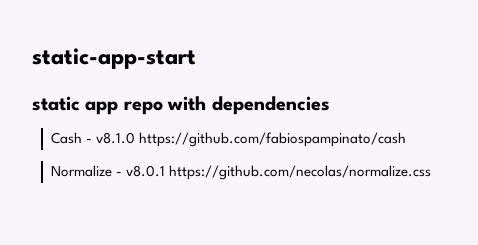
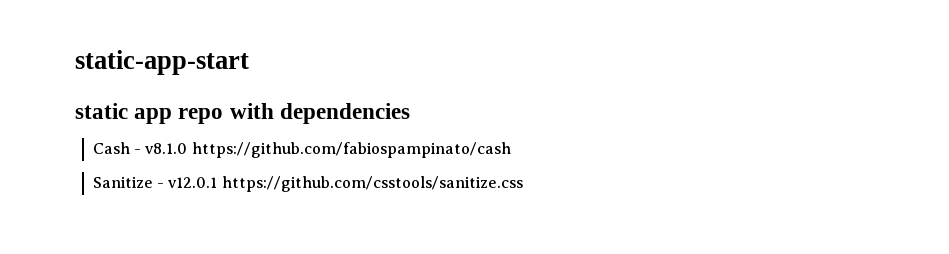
- Normalize - v8.0.1 https://github.com/necolas/normalize.css
+ Sanitize - v12.0.1 https://github.com/csstools/sanitize.css

